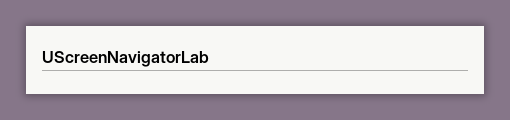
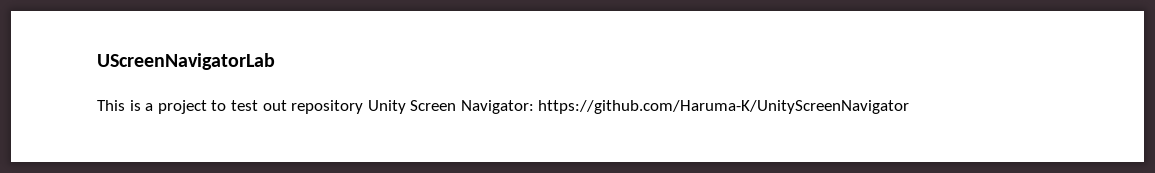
+ This is a project to test out repository Unity Screen Navigator: https://github.com/Haruma-K/UnityScreenNavigator

